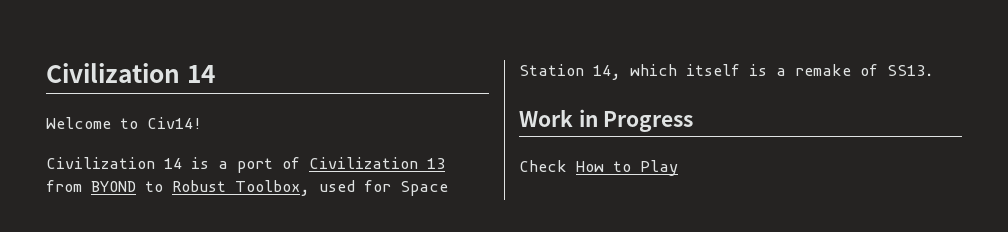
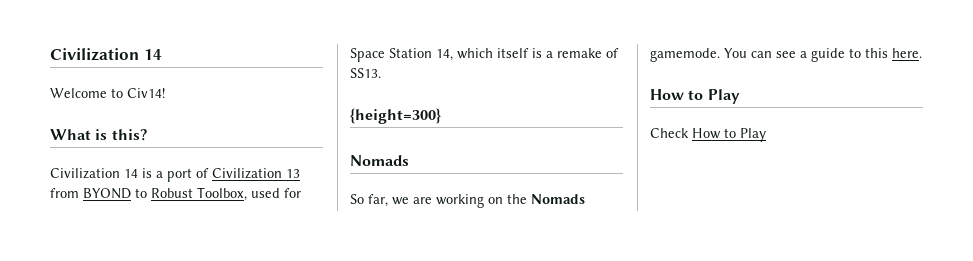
+ What is this?
- Work in Progress
+ {height=300}
+ Nomads
+ So far, we are working on the Nomads gamemode. You can see a guide to this here.
+ How to Play

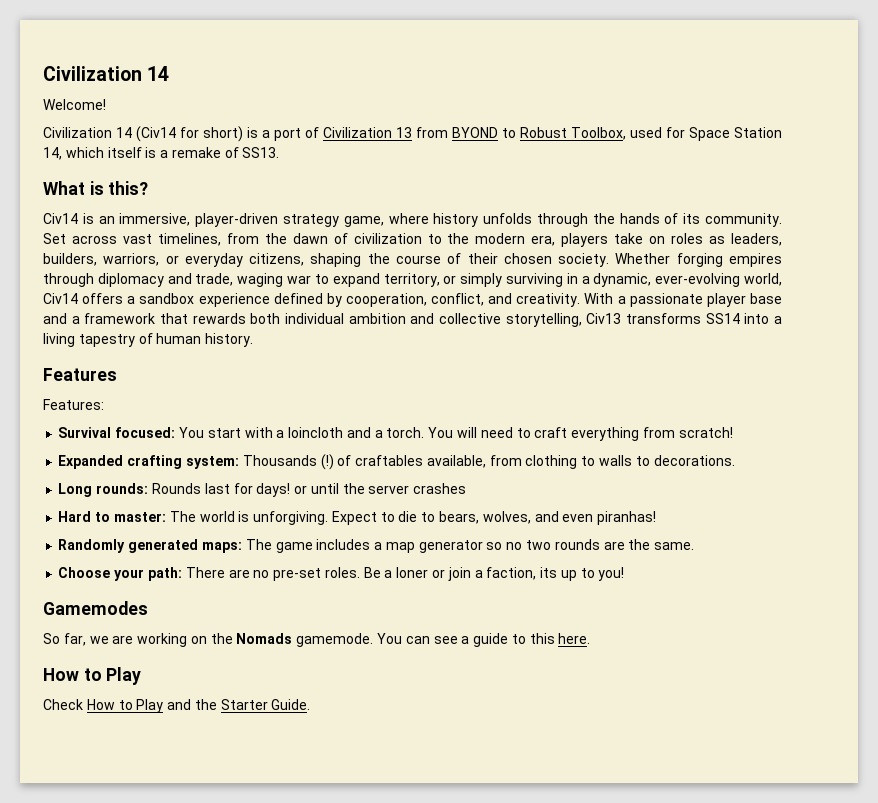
- Welcome to Civ14!
- What is this?
- Civilization 14 is a port of Civilization 13 from BYOND to Robust Toolbox, used for Space Station 14, which itself is a remake of SS13.
+ Welcome!
+ Civilization 14 (Civ14 for short) is a port of Civilization 13 from BYOND to Robust Toolbox, used for Space Station 14, which itself is a remake of SS13.
- {height=300}
- Nomads
+ What is this?
+ Civ14 is an immersive, player-driven strategy game, where history unfolds through the hands of its community. Set across vast timelines, from the dawn of civilization to the modern era, players take on roles as leaders, builders, warriors, or everyday citizens, shaping the course of their chosen society. Whether forging empires through diplomacy and trade, waging war to expand territory, or simply surviving in a dynamic, ever-evolving world, Civ14 offers a sandbox experience defined by cooperation, conflict, and creativity. With a passionate player base and a framework that rewards both individual ambition and collective storytelling, Civ13 transforms SS14 into a living tapestry of human history.
+ Features
+ Features:
+ Survival focused: You start with a loincloth and a torch. You will need to craft everything from scratch!
+ Expanded crafting system: Thousands (!) of craftables available, from clothing to walls to decorations.
+ Long rounds: Rounds last for days! or until the server crashes
+ Hard to master: The world is unforgiving. Expect to die to bears, wolves, and even piranhas!
+ Randomly generated maps: The game includes a map generator so no two rounds are the same.
+ Choose your path: There are no pre-set roles. Be a loner or join a faction, its up to you!
+ Gamemodes
- Check How to Play
+ Check How to Play and the Starter Guide.

